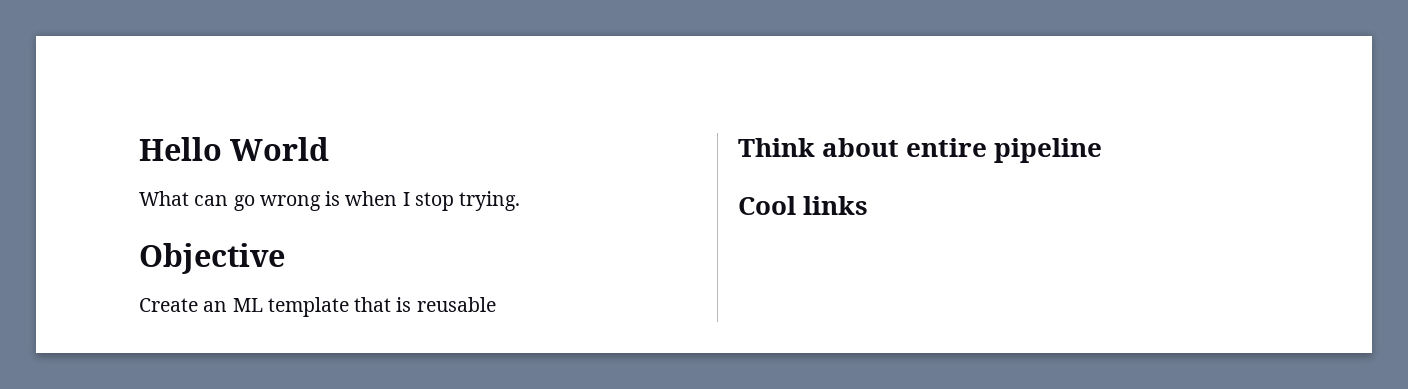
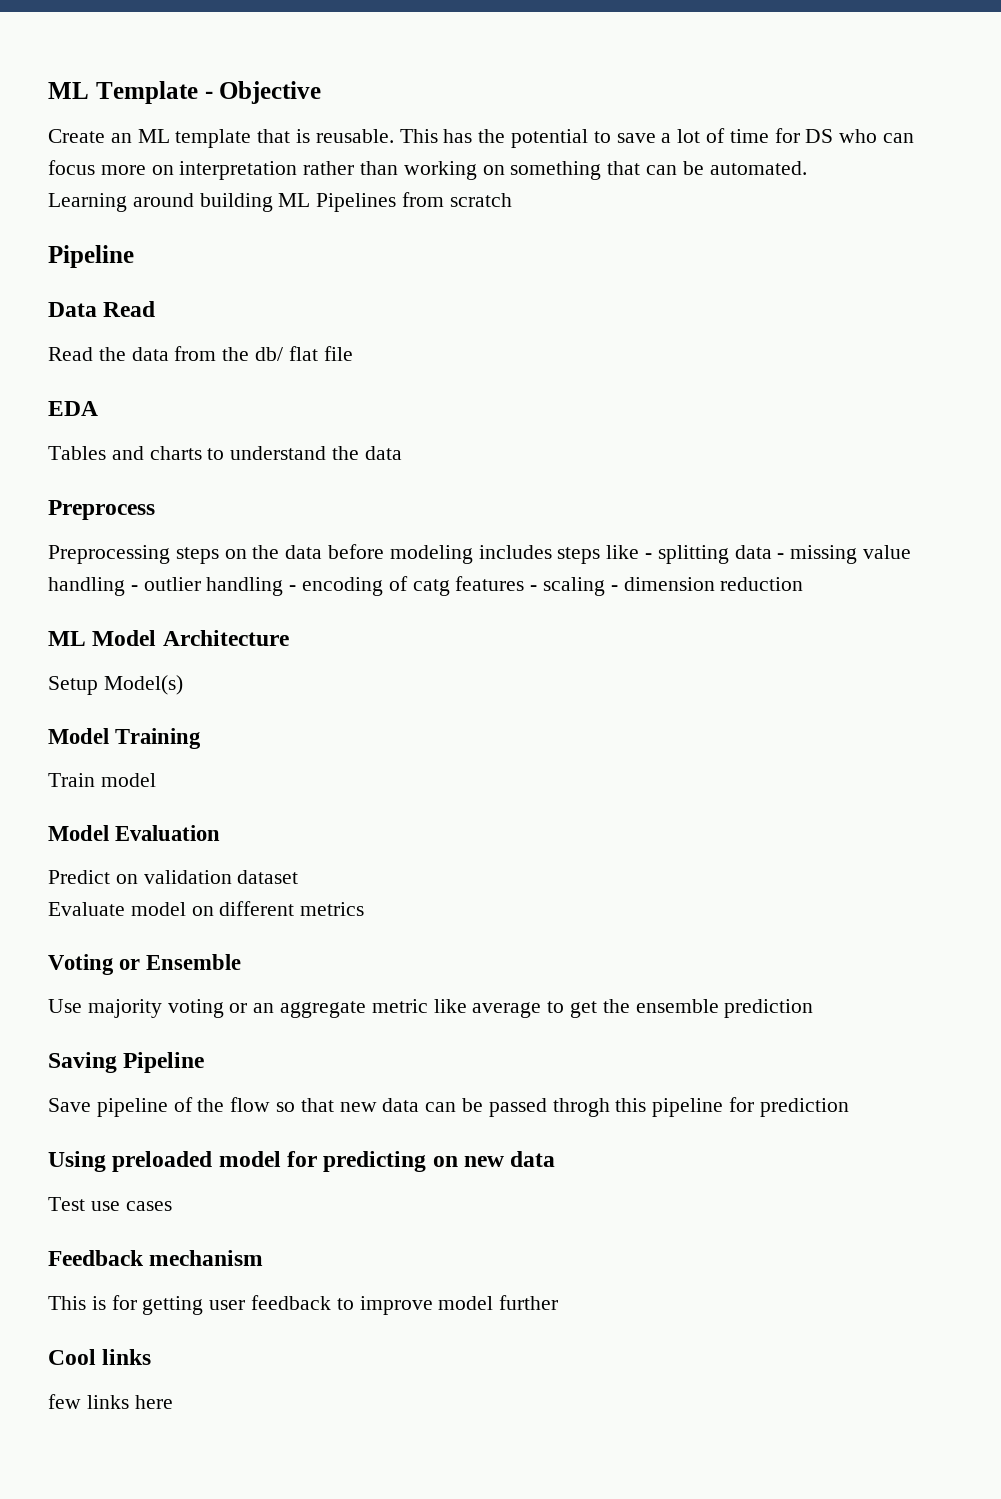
- Hello World
- What can go wrong is when I stop trying.
- Objective
+ ML Template - Objective
- Create an ML template that is reusable
- Think about entire pipeline
+ Create an ML template that is reusable. This has the potential to save a lot of time for DS who can focus more on interpretation rather than working on something that can be automated.
+ Learning around building ML Pipelines from scratch
+ Pipeline
+ Data Read
+ Read the data from the db/ flat file
+ EDA
+ Tables and charts to understand the data
+ Preprocess
+ Preprocessing steps on the data before modeling includes steps like - splitting data - missing value handling - outlier handling - encoding of catg features - scaling - dimension reduction
+ ML Model Architecture
+ Setup Model(s)
+ Model Training
+ Train model
+ Model Evaluation
+ Predict on validation dataset
+ Evaluate model on different metrics
+ Voting or Ensemble
+ Use majority voting or an aggregate metric like average to get the ensemble prediction
+ Saving Pipeline
+ Save pipeline of the flow so that new data can be passed throgh this pipeline for prediction
+ Using preloaded model for predicting on new data
+ Test use cases
+ Feedback mechanism
+ This is for getting user feedback to improve model further
+ few links here

